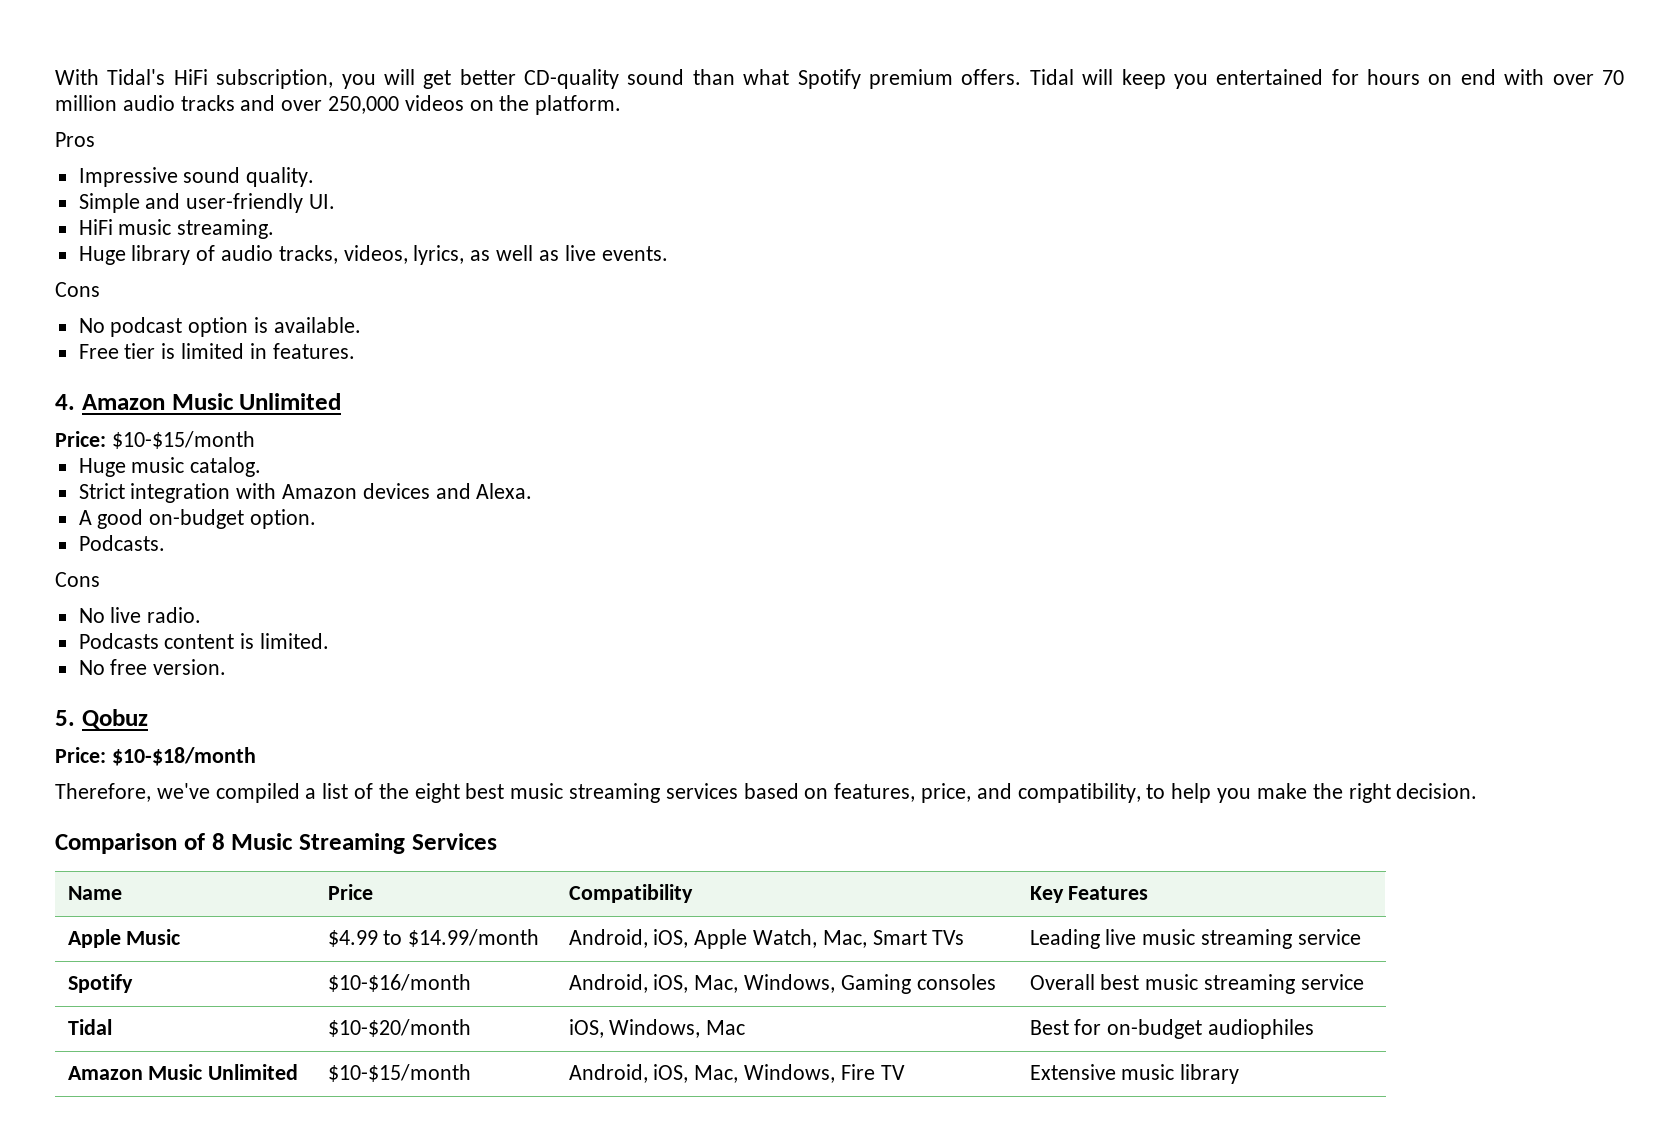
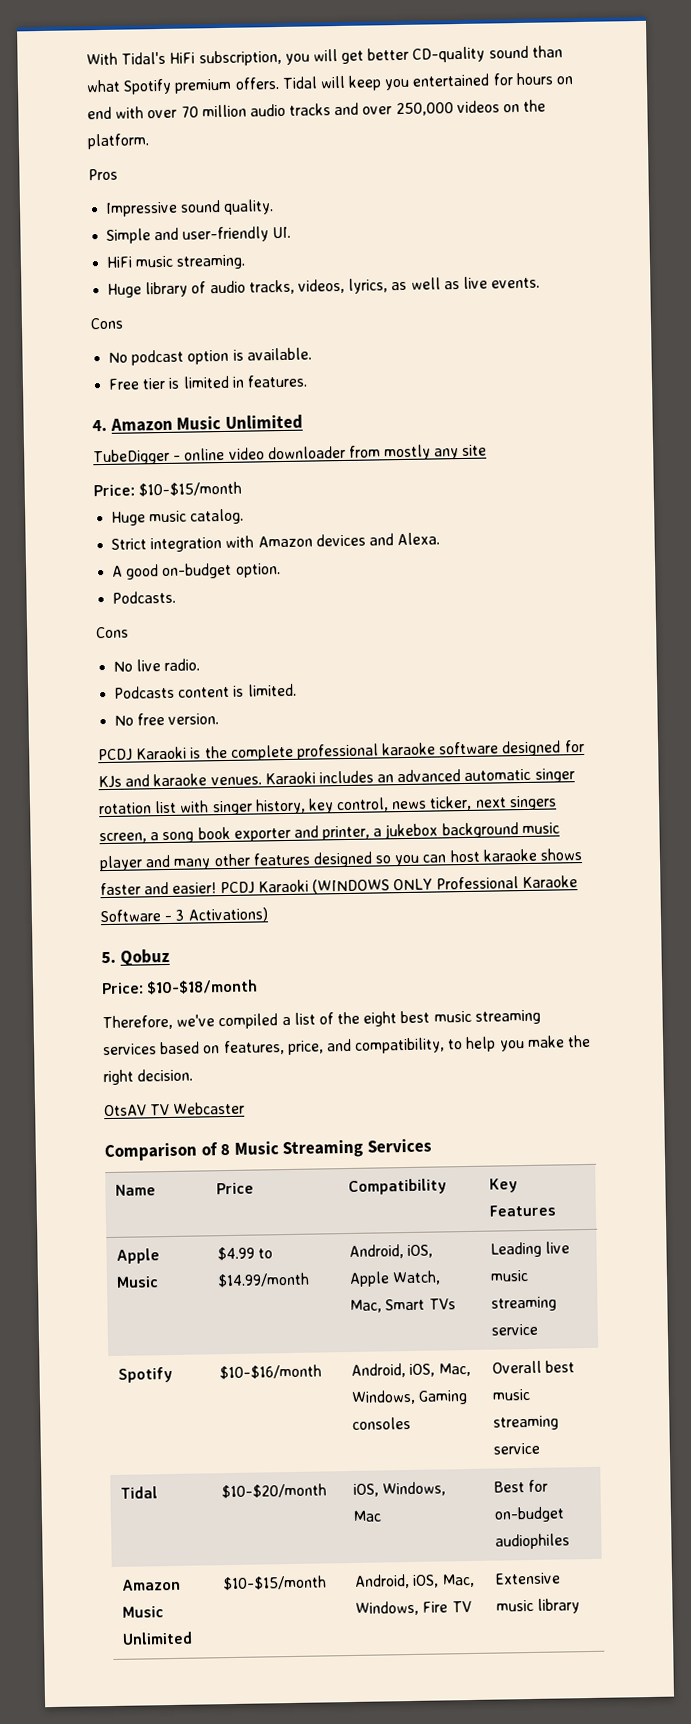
+ TubeDigger - online video downloader from mostly any site
+ PCDJ Karaoki is the complete professional karaoke software designed for KJs and karaoke venues. Karaoki includes an advanced automatic singer rotation list with singer history, key control, news ticker, next singers screen, a song book exporter and printer, a jukebox background music player and many other features designed so you can host karaoke shows faster and easier! PCDJ Karaoki (WINDOWS ONLY Professional Karaoke Software - 3 Activations)
+ OtsAV TV Webcaster

